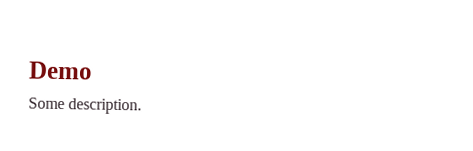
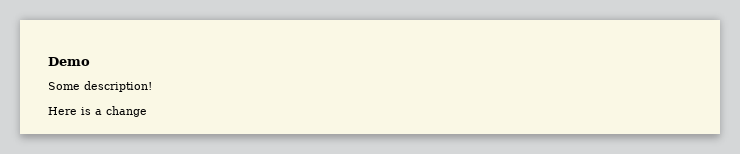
- Some description.
+ Some description!
+ Here is a change

